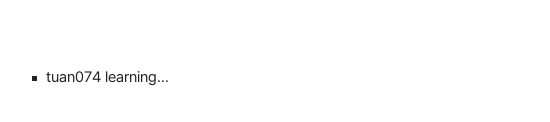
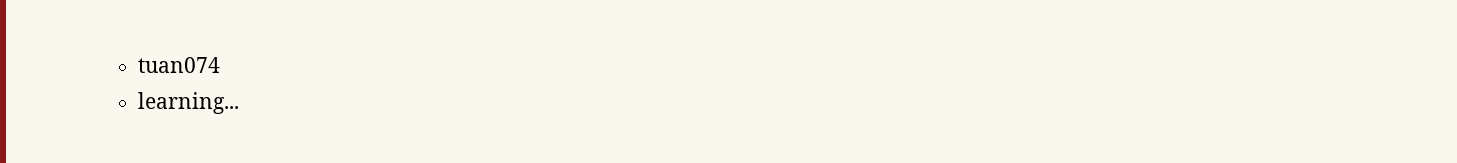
- tuan074 learning...
+ tuan074
+ learning...

